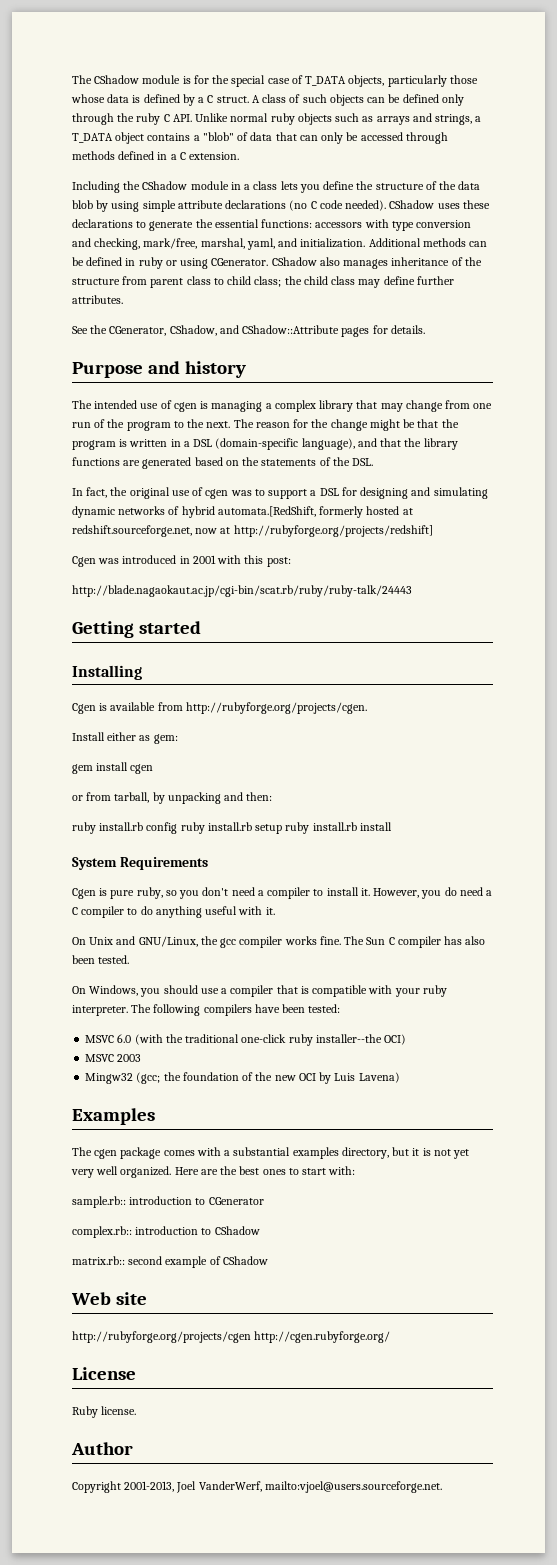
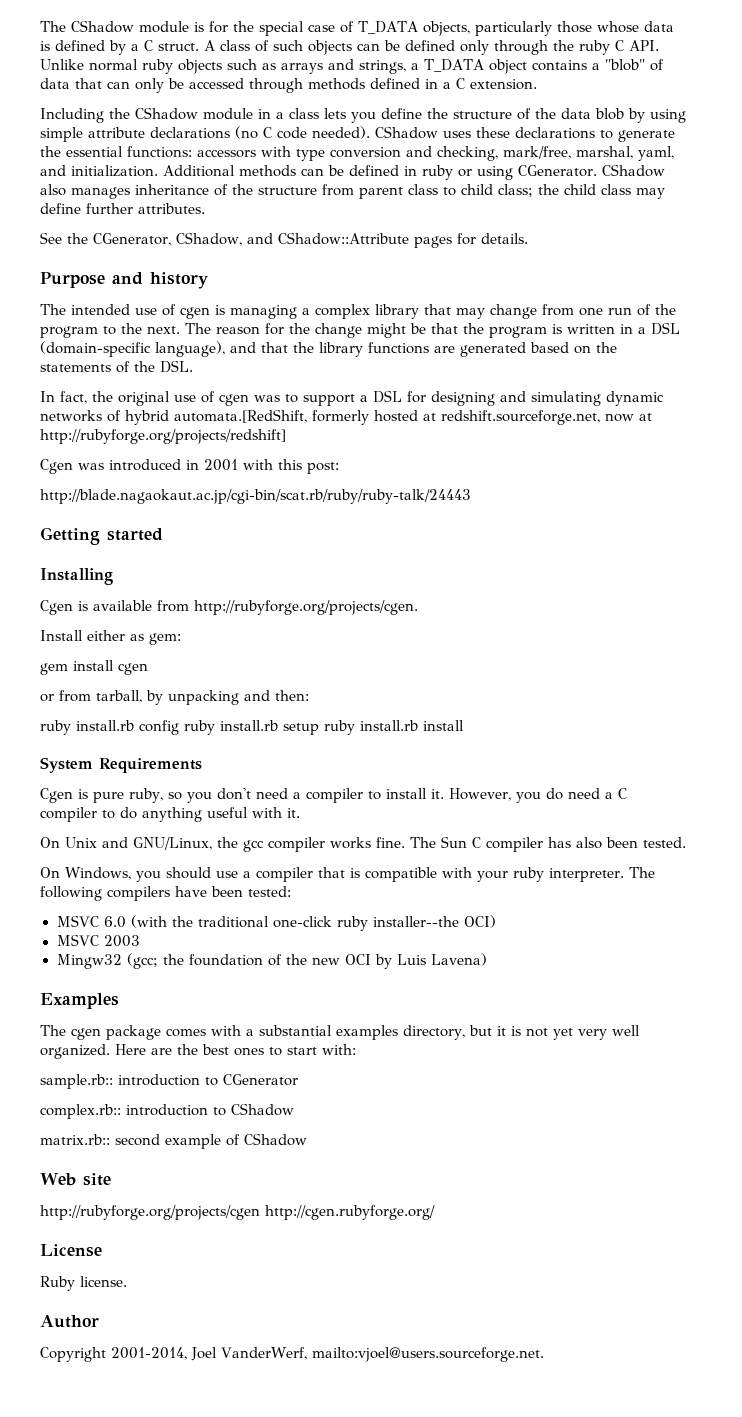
- Copyright 2001-2013, Joel VanderWerf, mailto:vjoel@users.sourceforge.net.
+ Copyright 2001-2014, Joel VanderWerf, mailto:vjoel@users.sourceforge.net.

